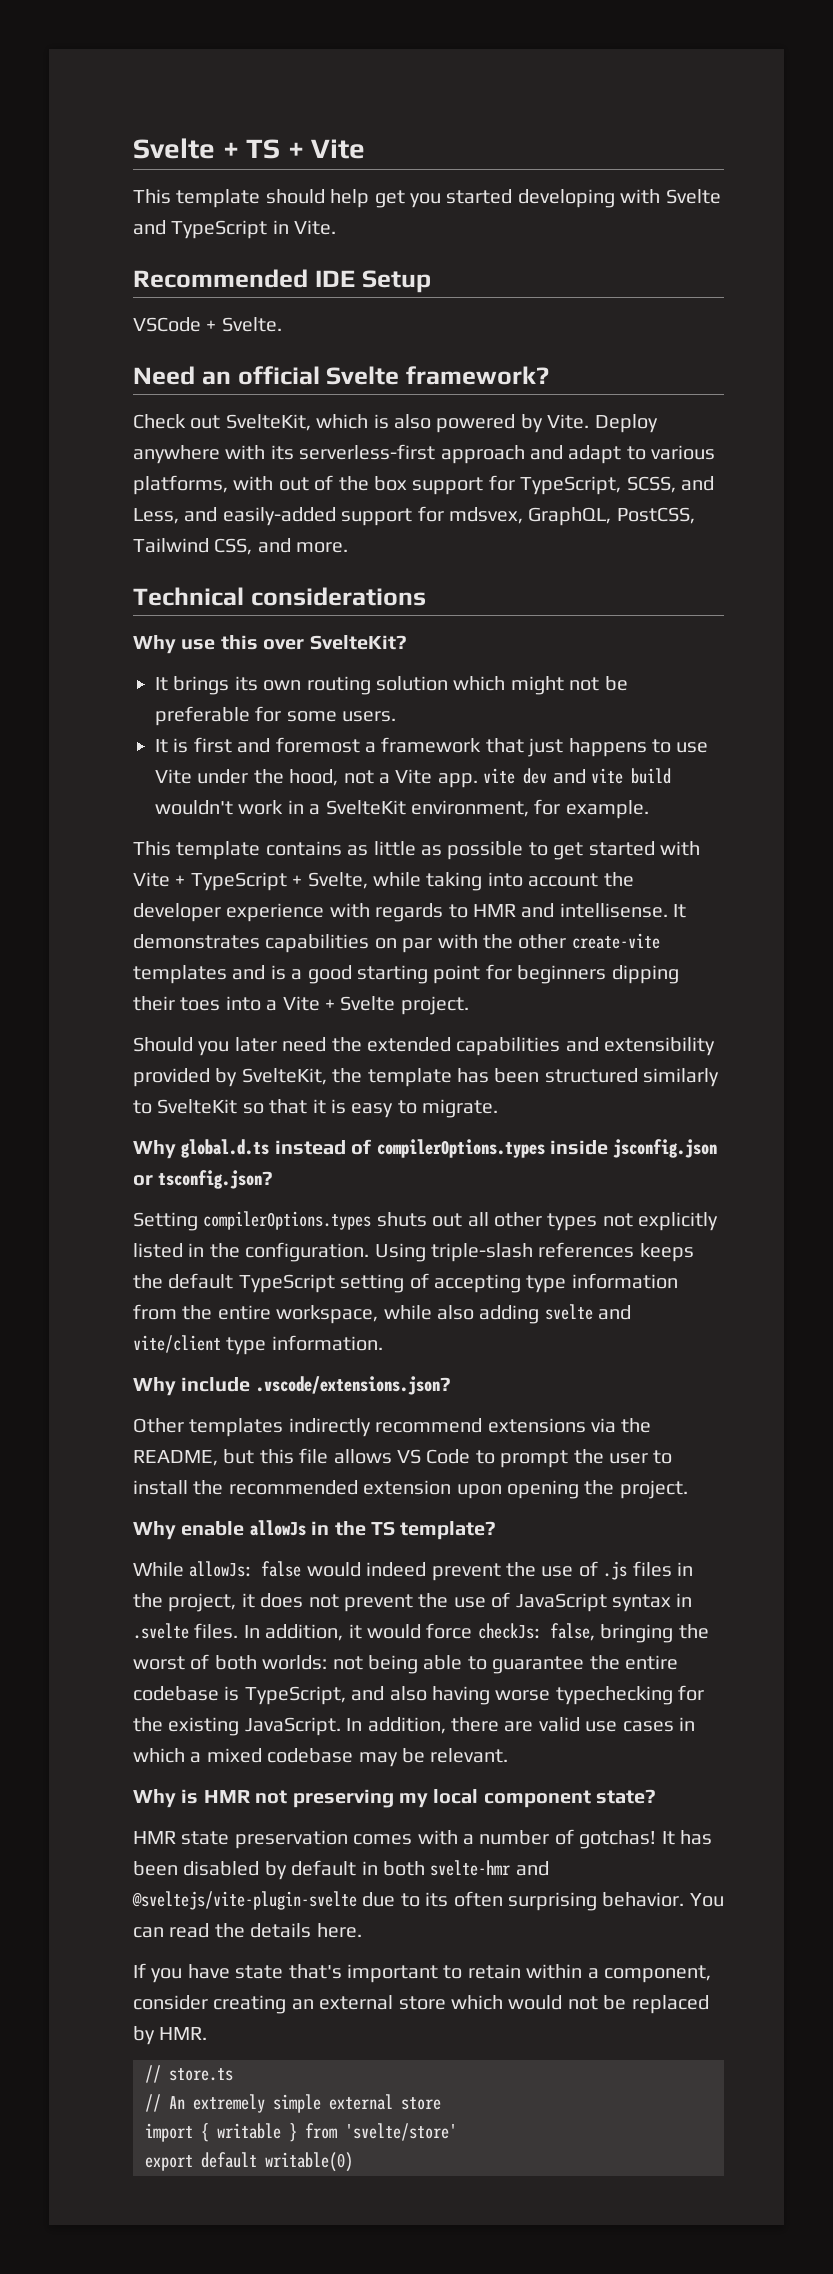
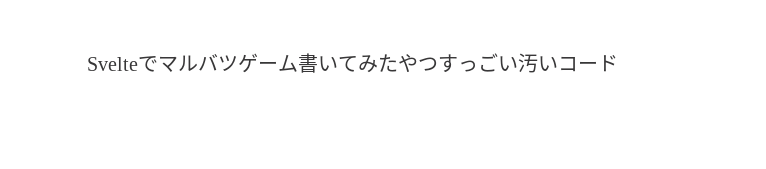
- Svelte + TS + Vite
- This template should help get you started developing with Svelte and TypeScript in Vite.
- Recommended IDE Setup
- VSCode + Svelte.
- Need an official Svelte framework?
- Check out SvelteKit, which is also powered by Vite. Deploy anywhere with its serverless-first approach and adapt to various platforms, with out of the box support for TypeScript, SCSS, and Less, and easily-added support for mdsvex, GraphQL, PostCSS, Tailwind CSS, and more.
- Technical considerations
- Why use this over SvelteKit?
- It brings its own routing solution which might not be preferable for some users.
- It is first and foremost a framework that just happens to use Vite under the hood, not a Vite app. vite dev and vite build wouldn't work in a SvelteKit environment, for example.
- This template contains as little as possible to get started with Vite + TypeScript + Svelte, while taking into account the developer experience with regards to HMR and intellisense. It demonstrates capabilities on par with the other create-vite templates and is a good starting point for beginners dipping their toes into a Vite + Svelte project.
- Should you later need the extended capabilities and extensibility provided by SvelteKit, the template has been structured similarly to SvelteKit so that it is easy to migrate.
- Why global.d.ts instead of compilerOptions.types inside jsconfig.json or tsconfig.json?
- Setting compilerOptions.types shuts out all other types not explicitly listed in the configuration. Using triple-slash references keeps the default TypeScript setting of accepting type information from the entire workspace, while also adding svelte and vite/client type information.
- Why include .vscode/extensions.json?
- Other templates indirectly recommend extensions via the README, but this file allows VS Code to prompt the user to install the recommended extension upon opening the project.
- Why enable allowJs in the TS template?
- While allowJs: false would indeed prevent the use of .js files in the project, it does not prevent the use of JavaScript syntax in .svelte files. In addition, it would force checkJs: false, bringing the worst of both worlds: not being able to guarantee the entire codebase is TypeScript, and also having worse typechecking for the existing JavaScript. In addition, there are valid use cases in which a mixed codebase may be relevant.
- Why is HMR not preserving my local component state?
- HMR state preservation comes with a number of gotchas! It has been disabled by default in both svelte-hmr and @sveltejs/vite-plugin-svelte due to its often surprising behavior. You can read the details here.
- If you have state that's important to retain within a component, consider creating an external store which would not be replaced by HMR.
- // store.ts
- // An extremely simple external store
- import { writable } from 'svelte/store'
- export default writable(0)
+ Svelteでマルバツゲーム書いてみたやつすっごい汚いコード

